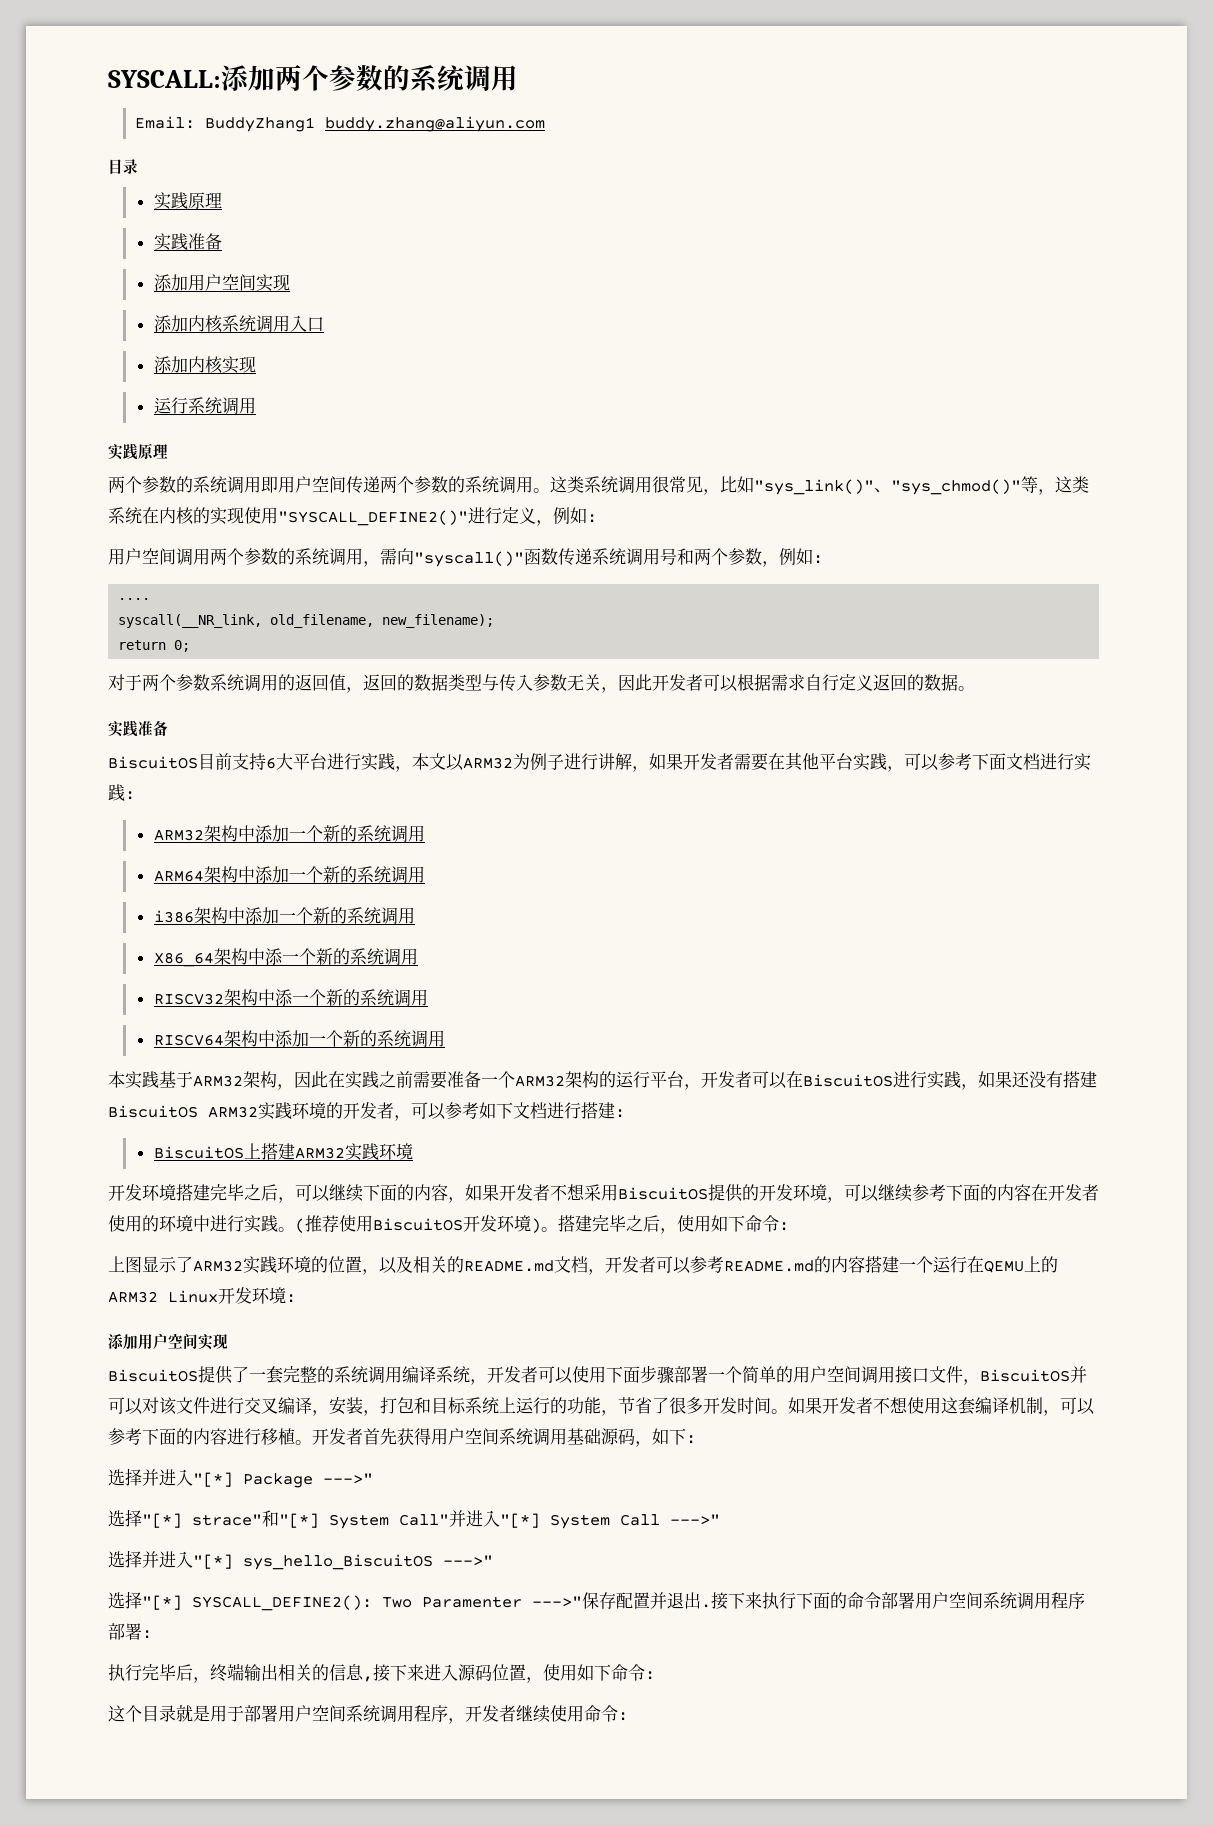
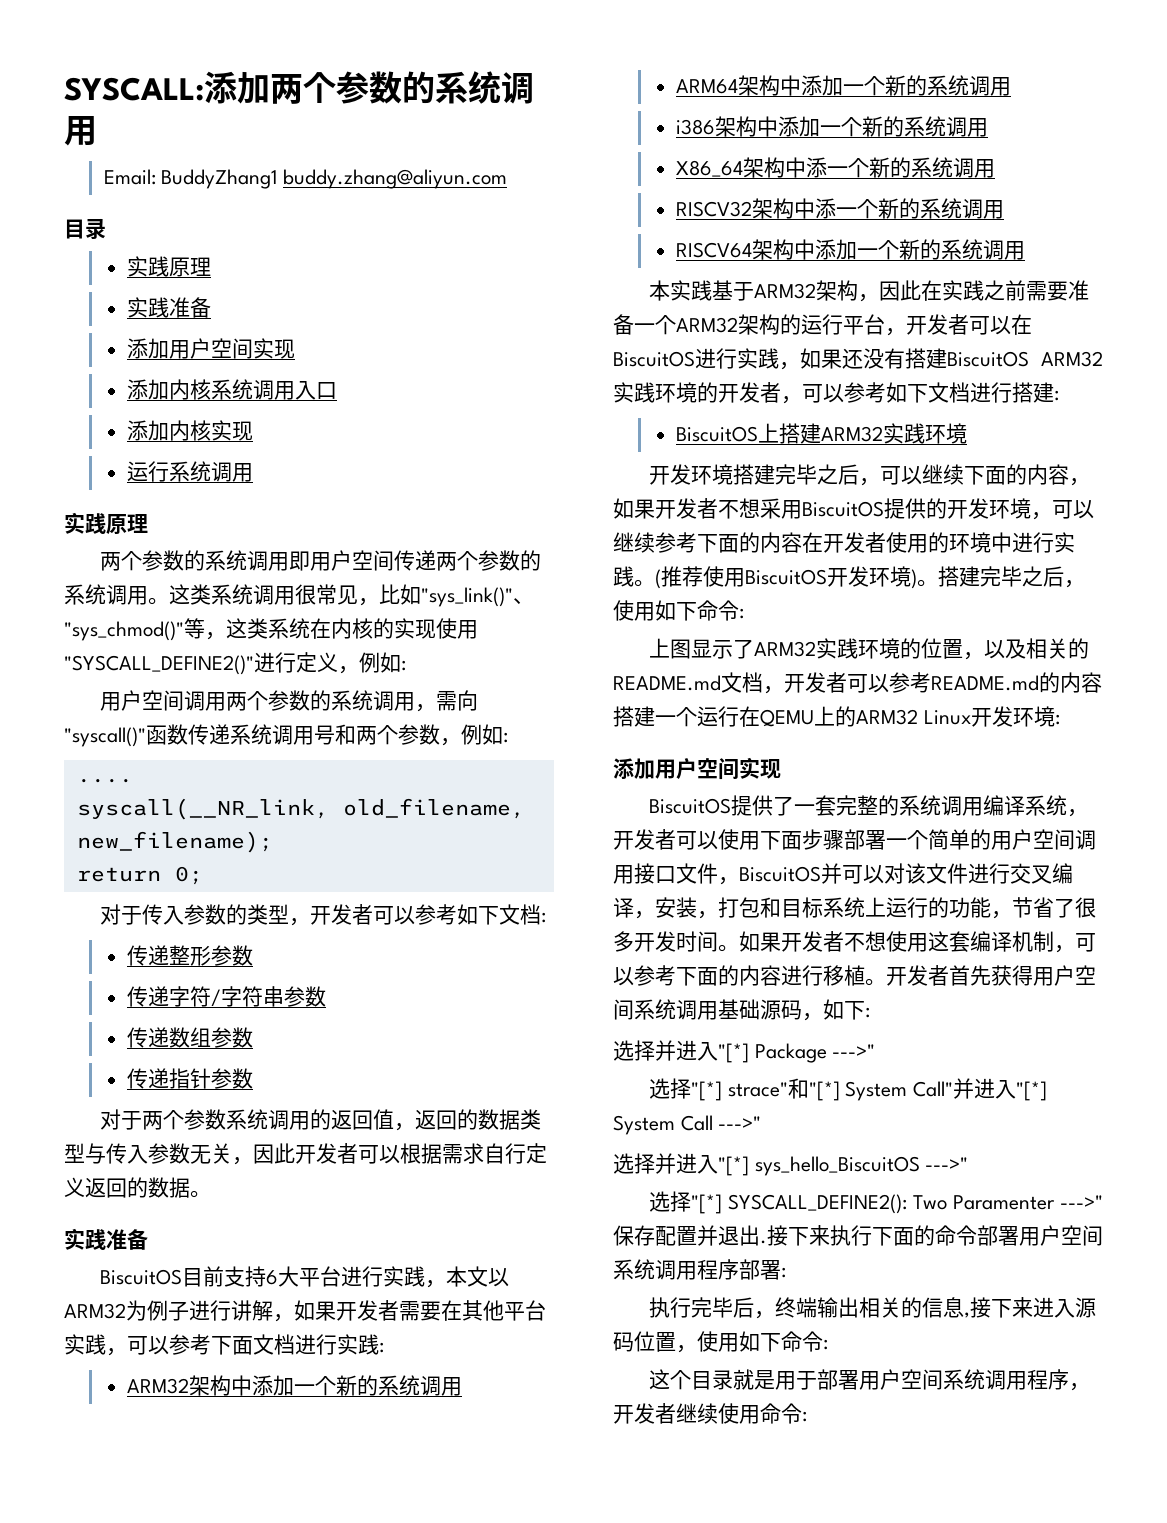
+ 对于传入参数的类型，开发者可以参考如下文档:
+ 传递整形参数
+ 传递字符/字符串参数
+ 传递数组参数
+ 传递指针参数

